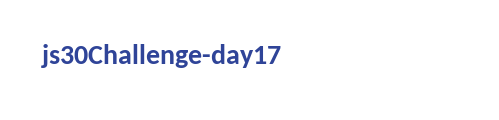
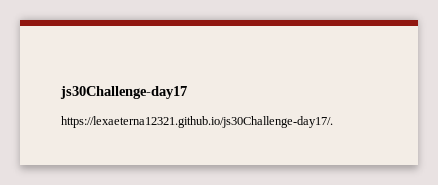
+ https://lexaeterna12321.github.io/js30Challenge-day17/.

